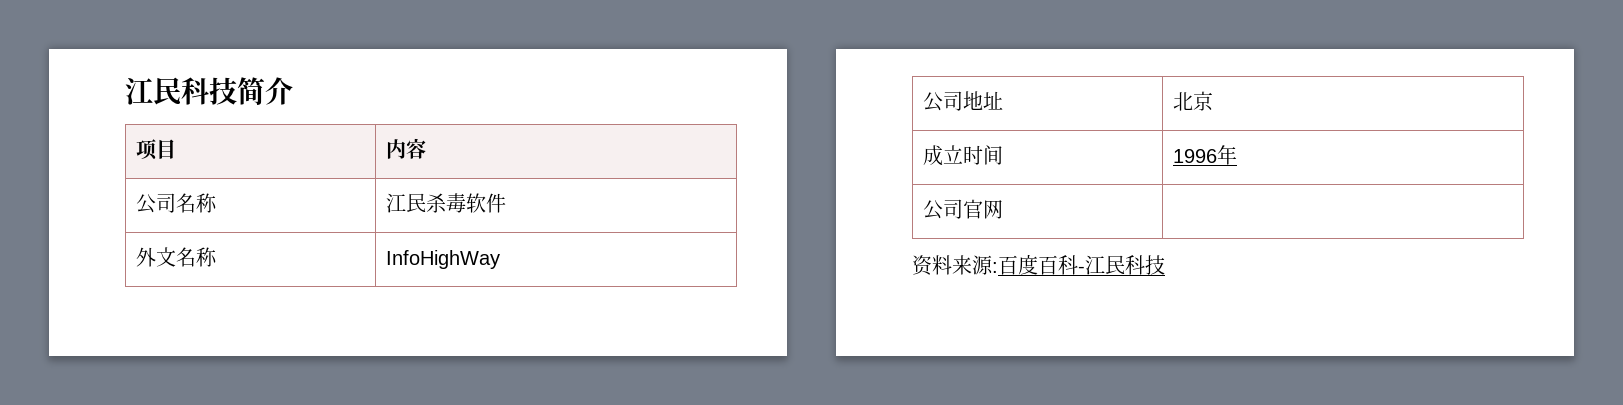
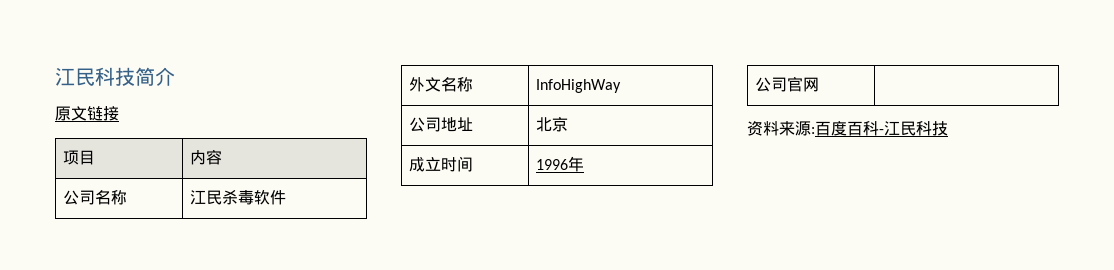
+ 原文链接

